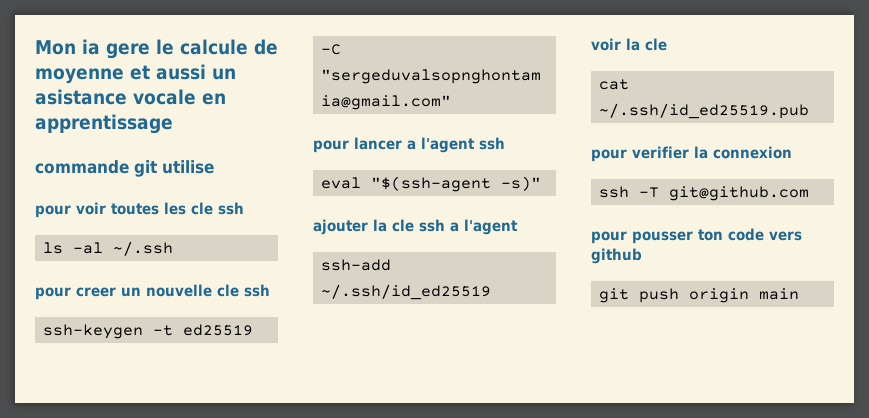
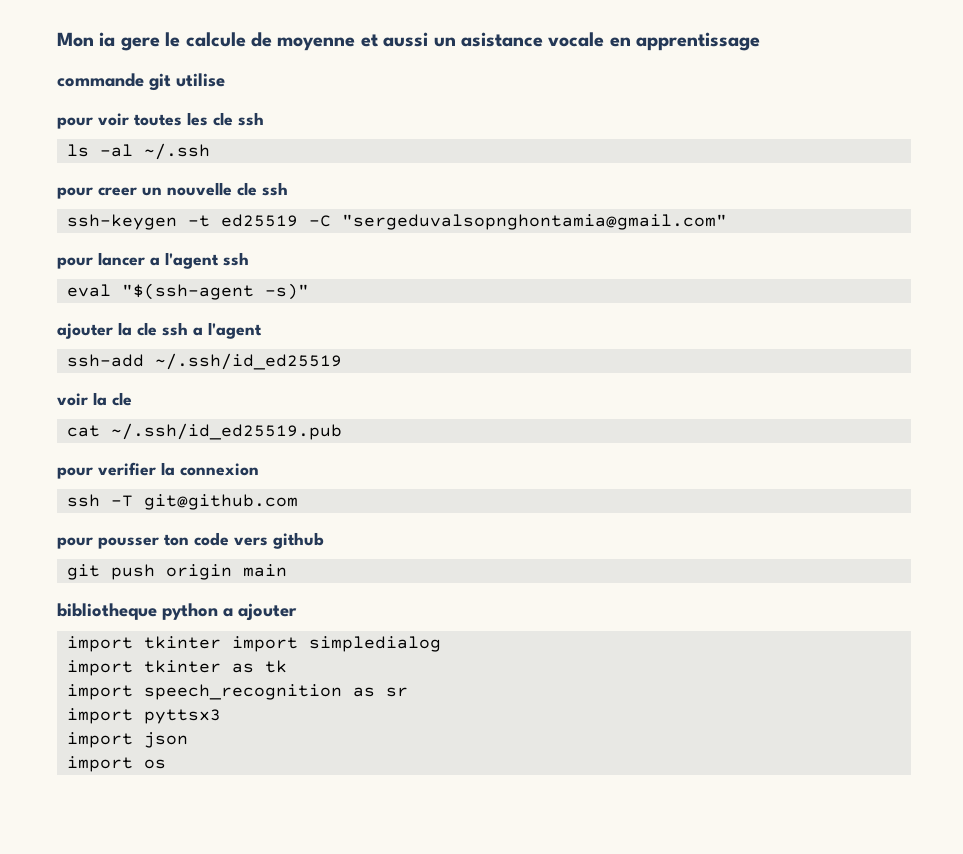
+ bibliotheque python a ajouter
+ import tkinter import simpledialog
+ import tkinter as tk
+ import speech_recognition as sr
+ import pyttsx3
+ import json
+ import os

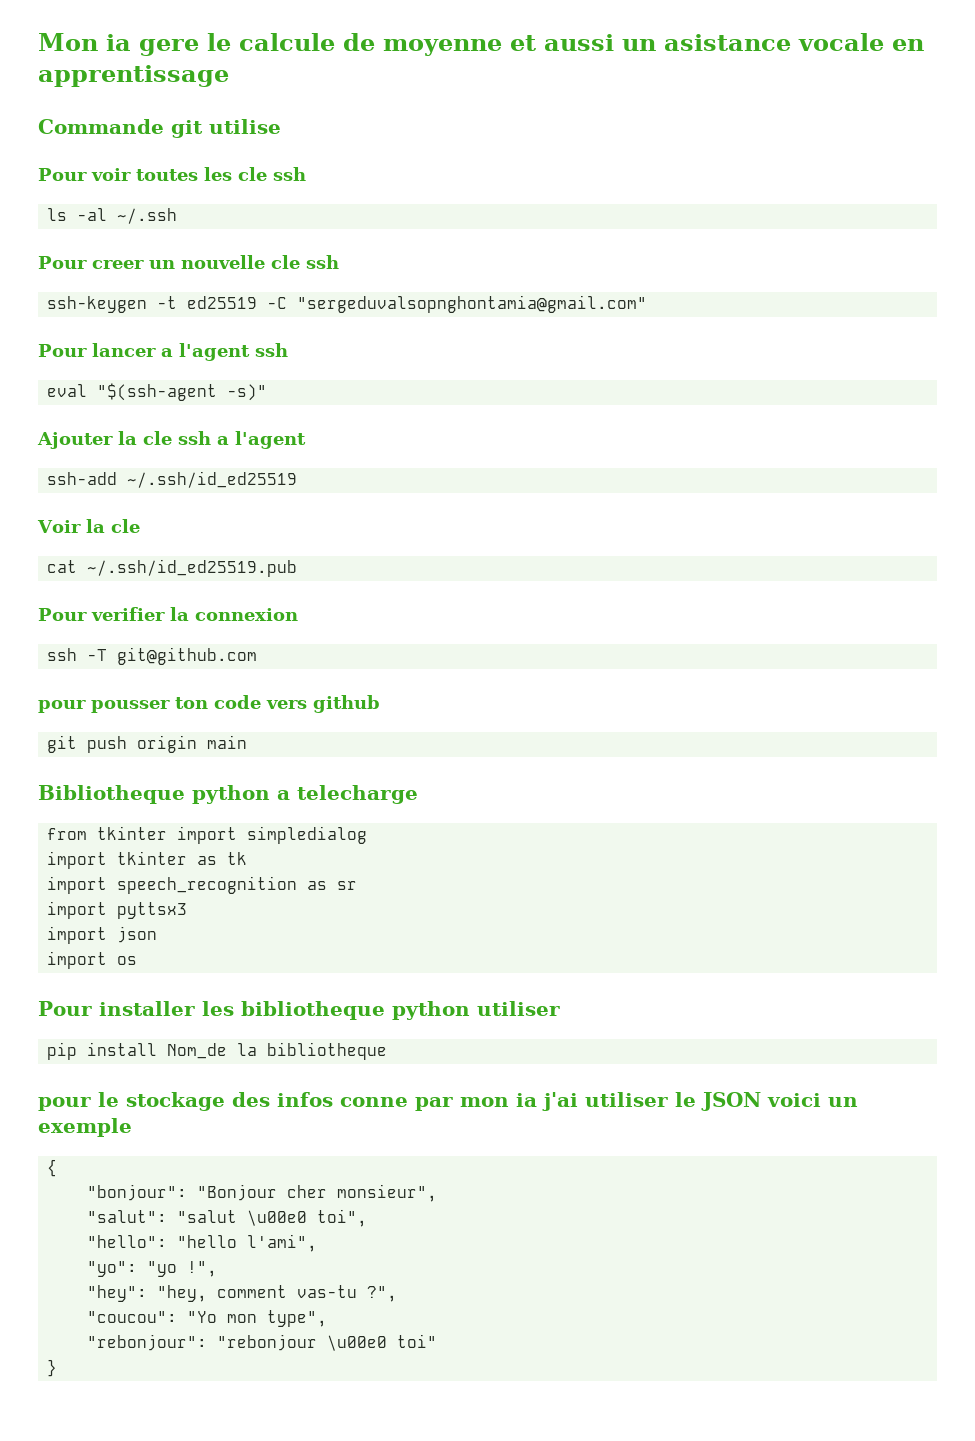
- commande git utilise
+ Commande git utilise
- pour voir toutes les cle ssh
+ Pour voir toutes les cle ssh
- pour creer un nouvelle cle ssh
+ Pour creer un nouvelle cle ssh
- pour lancer a l'agent ssh
+ Pour lancer a l'agent ssh
- ajouter la cle ssh a l'agent
+ Ajouter la cle ssh a l'agent
- voir la cle
+ Voir la cle
- pour verifier la connexion
+ Pour verifier la connexion
- bibliotheque python a ajouter
- import tkinter import simpledialog
+ Bibliotheque python a telecharge
+ from tkinter import simpledialog
+ Pour installer les bibliotheque python utiliser
+ pip install Nom_de la bibliotheque
+ pour le stockage des infos conne par mon ia j'ai utiliser le JSON voici un exemple
+ {
+ "bonjour": "Bonjour cher monsieur",
+ "salut": "salut \u00e0 toi",
+ "hello": "hello l'ami",
+ "yo": "yo !",
+ "hey": "hey, comment vas-tu ?",
+ "coucou": "Yo mon type",
+ "rebonjour": "rebonjour \u00e0 toi"
+ }

